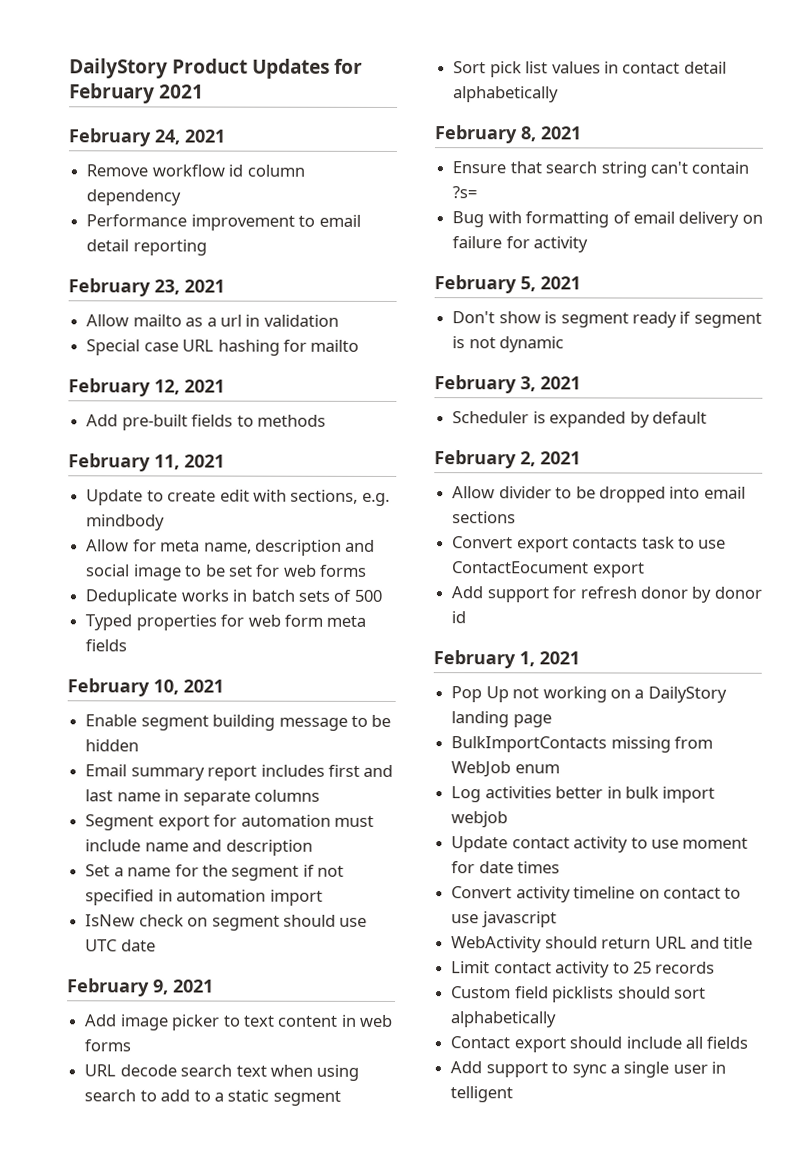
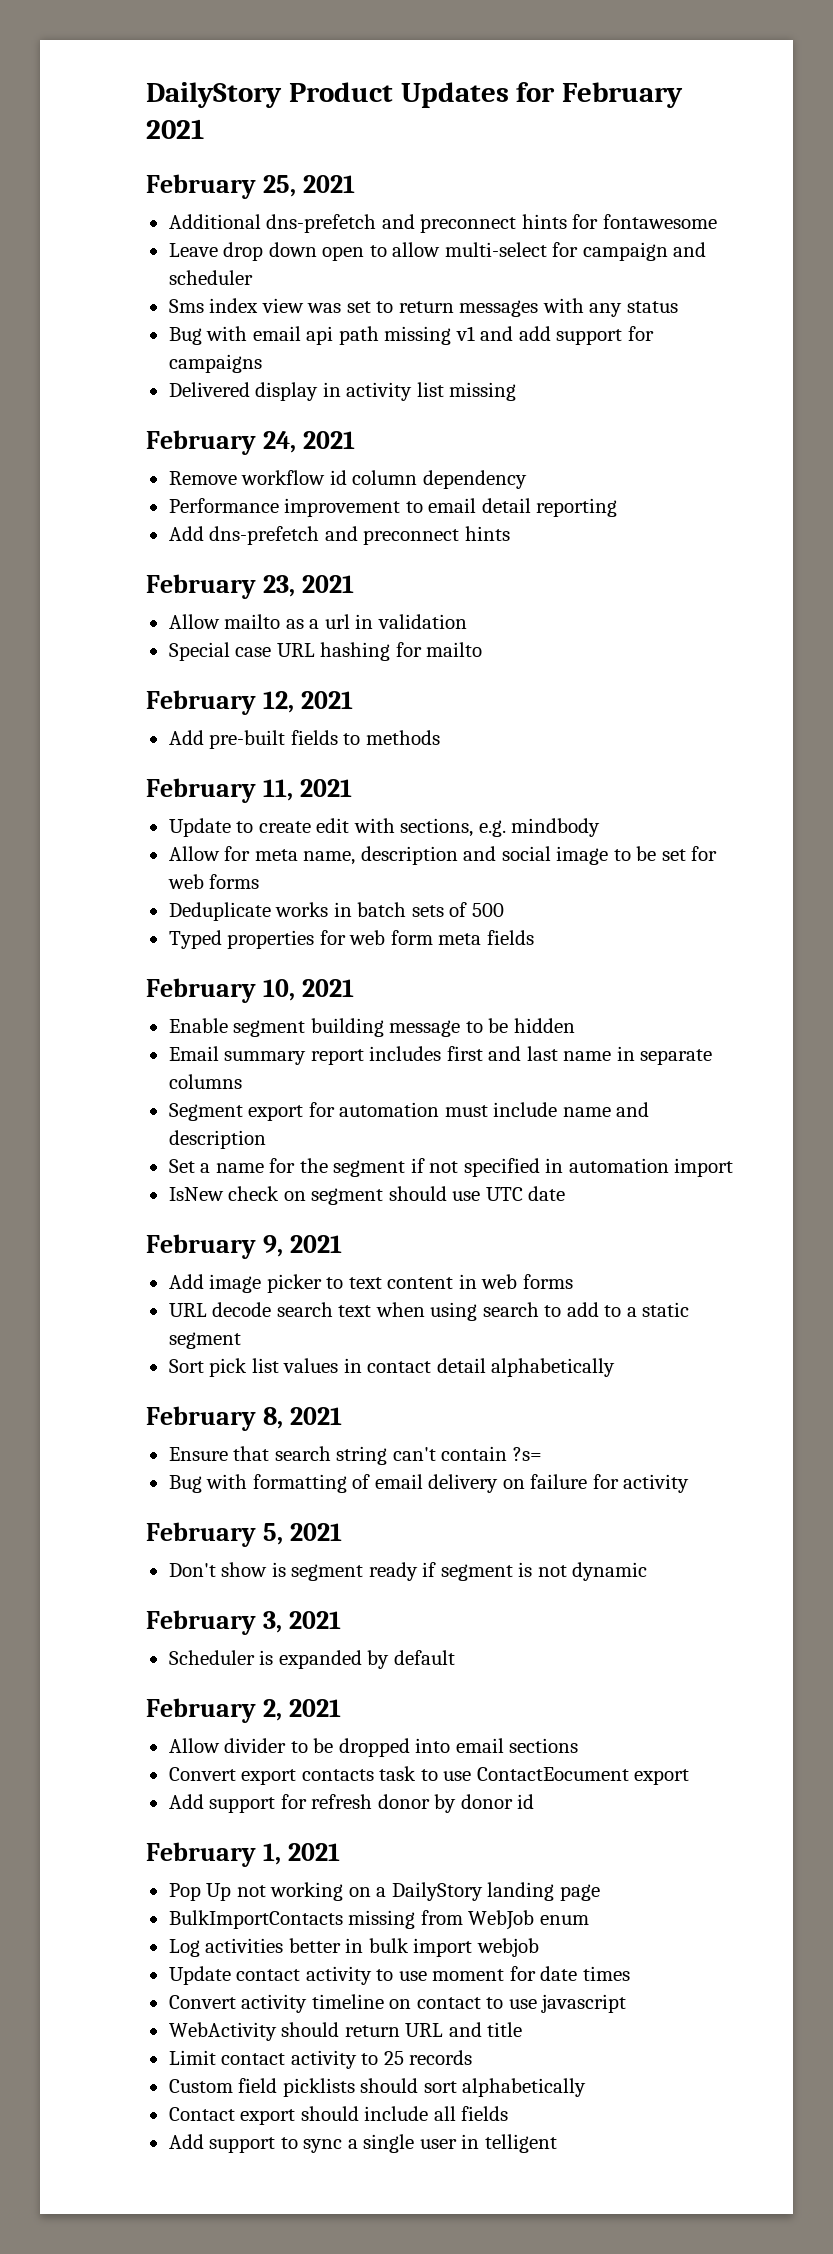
+ February 25, 2021
+ Additional dns-prefetch and preconnect hints for fontawesome
+ Leave drop down open to allow multi-select for campaign and scheduler
+ Sms index view was set to return messages with any status
+ Bug with email api path missing v1 and add support for campaigns
+ Delivered display in activity list missing
+ Add dns-prefetch and preconnect hints

